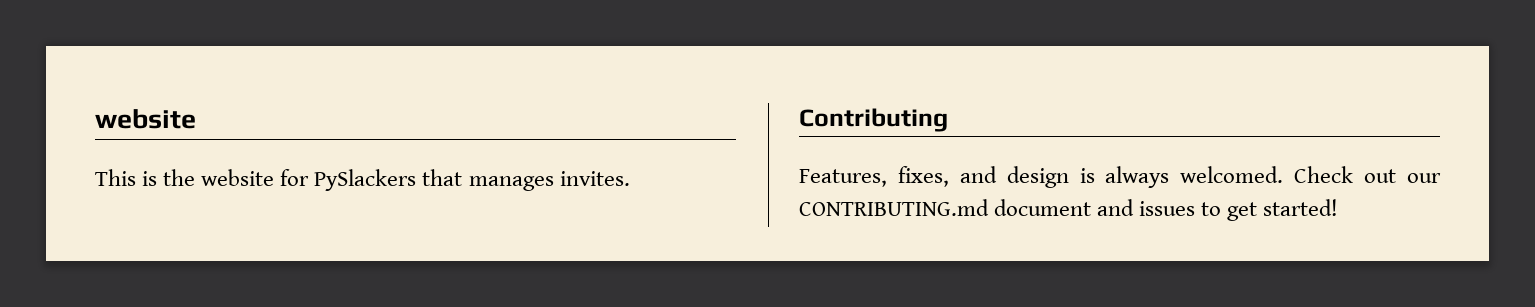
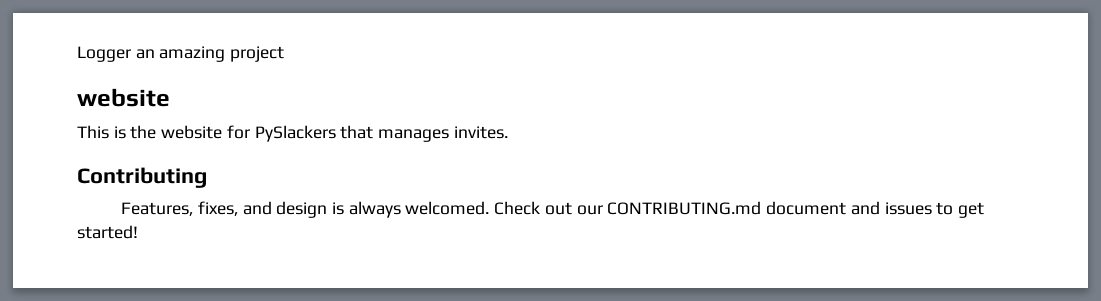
+ Logger an amazing project

